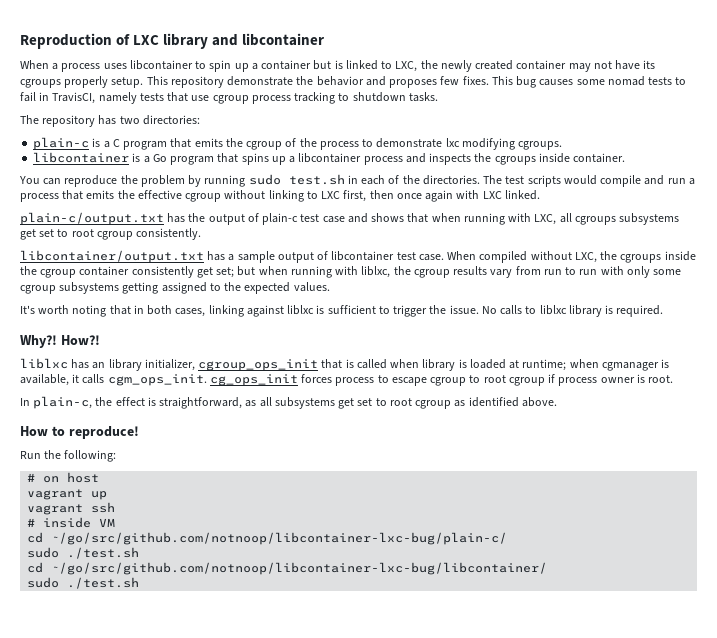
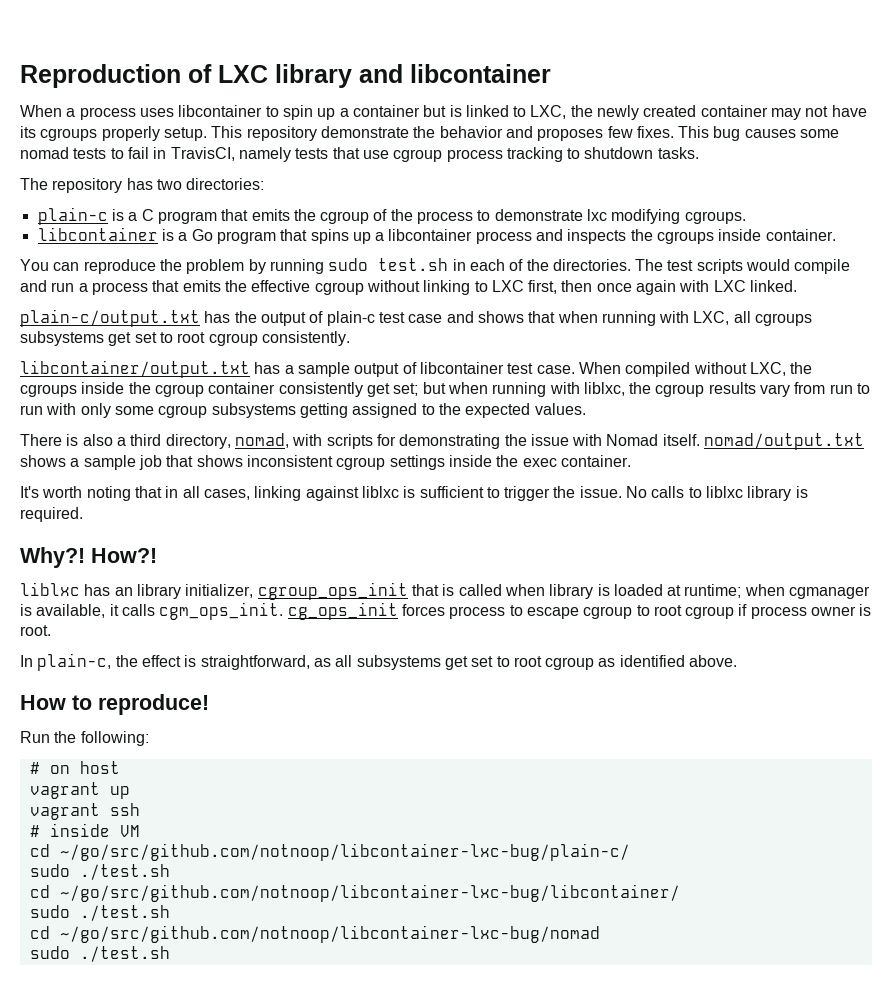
+ There is also a third directory, nomad, with scripts for demonstrating the issue with Nomad itself. nomad/output.txt shows a sample job that shows inconsistent cgroup settings inside the exec container.
- It's worth noting that in both cases, linking against liblxc is sufficient to trigger the issue.
+ It's worth noting that in all cases, linking against liblxc is sufficient to trigger the issue.
+ cd ~/go/src/github.com/notnoop/libcontainer-lxc-bug/nomad
+ sudo ./test.sh

